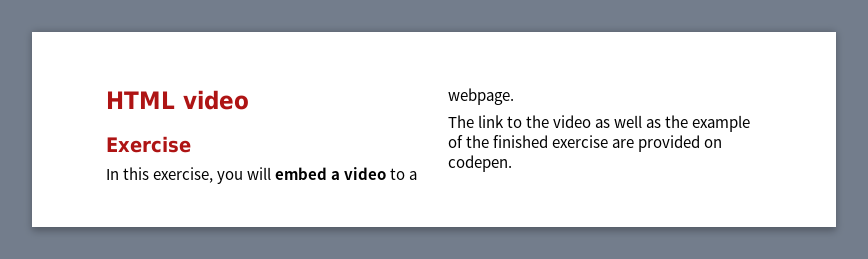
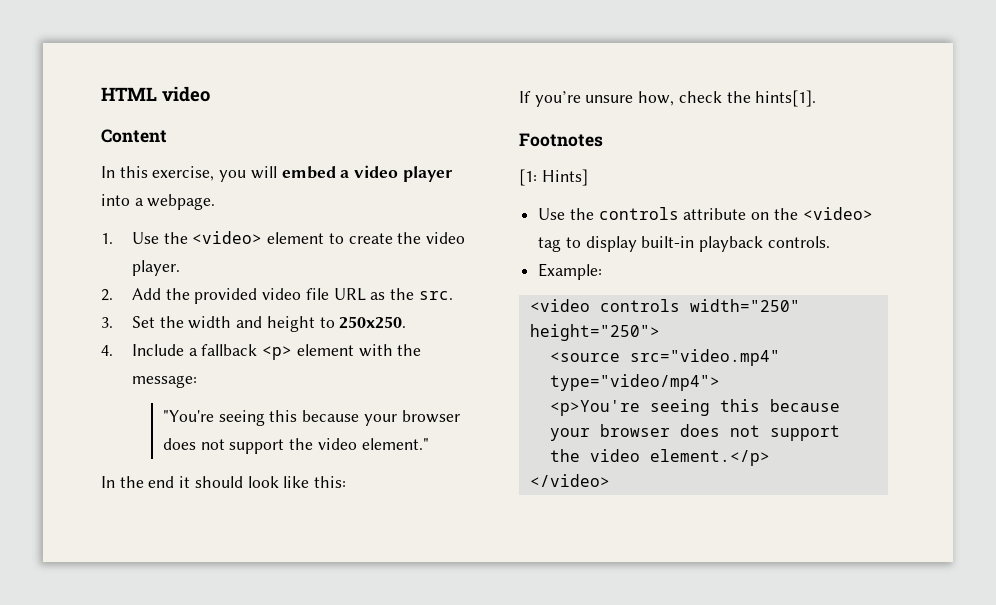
- Exercise
+ Content
- In this exercise, you will embed a video to a webpage.
+ In this exercise, you will embed a video player into a webpage.
- The link to the video as well as the example of the finished exercise are provided on codepen.
+ 1. Use the <video> element to create the video player.
+ 2. Add the provided video file URL as the src.
+ 3. Set the width and height to 250x250.
+ 4. Include a fallback <p> element with the message:
+ "You're seeing this because your browser does not support the video element."
+ In the end it should look like this:
+ If you’re unsure how, check the hints[1].
+ Footnotes
+ [1: Hints]
+ Use the controls attribute on the <video> tag to display built-in playback controls.
+ Example:
+ <video controls width="250" height="250">
+ <source src="video.mp4" type="video/mp4">
+ <p>You're seeing this because your browser does not support the video element.</p>
+ </video>

